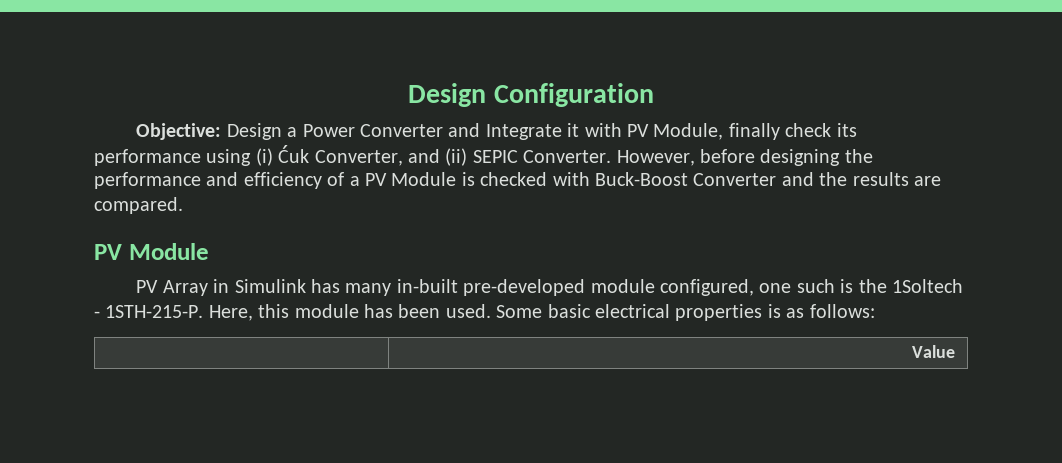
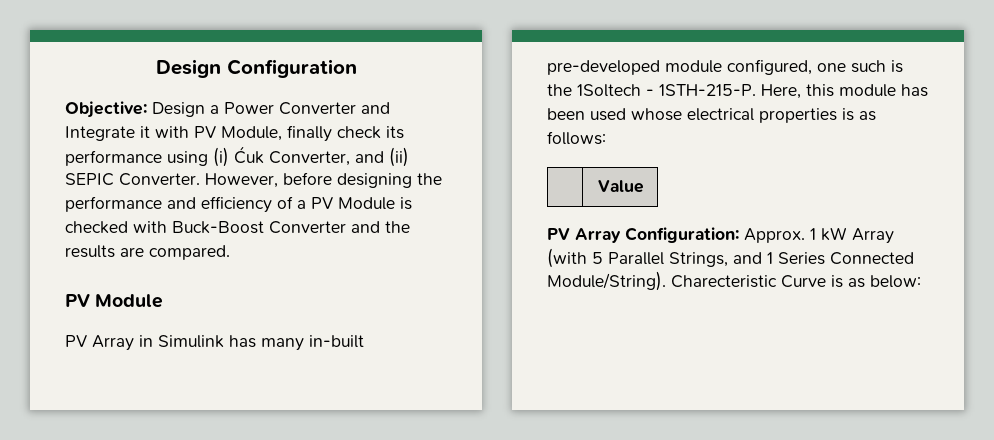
- Here, this module has been used. Some basic electrical properties is as follows:
+ Here, this module has been used whose electrical properties is as follows:
+ PV Array Configuration: Approx. 1 kW Array (with 5 Parallel Strings, and 1 Series Connected Module/String). Charecteristic Curve is as below:

